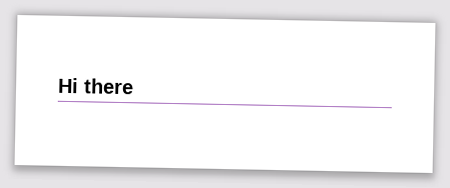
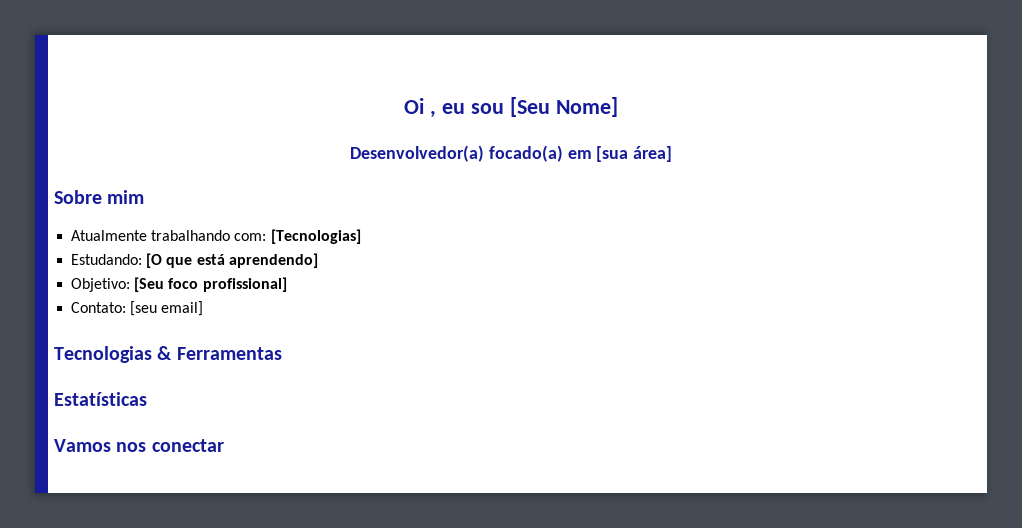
- Hi there
+ Oi , eu sou [Seu Nome]
+ Desenvolvedor(a) focado(a) em [sua área]
+ Sobre mim
+ Atualmente trabalhando com: [Tecnologias]
+ Estudando: [O que está aprendendo]
+ Objetivo: [Seu foco profissional]
+ Contato: [seu email]
+ Tecnologias & Ferramentas
+ Estatísticas
+ Vamos nos conectar

